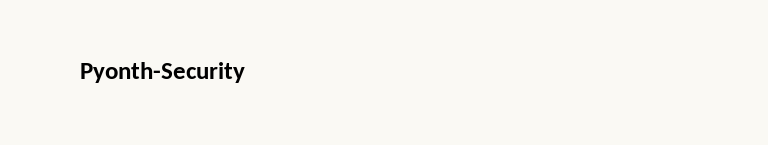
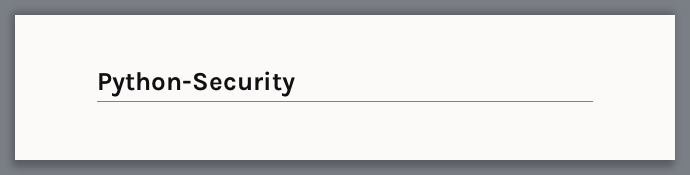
- Pyonth-Security
+ Python-Security

